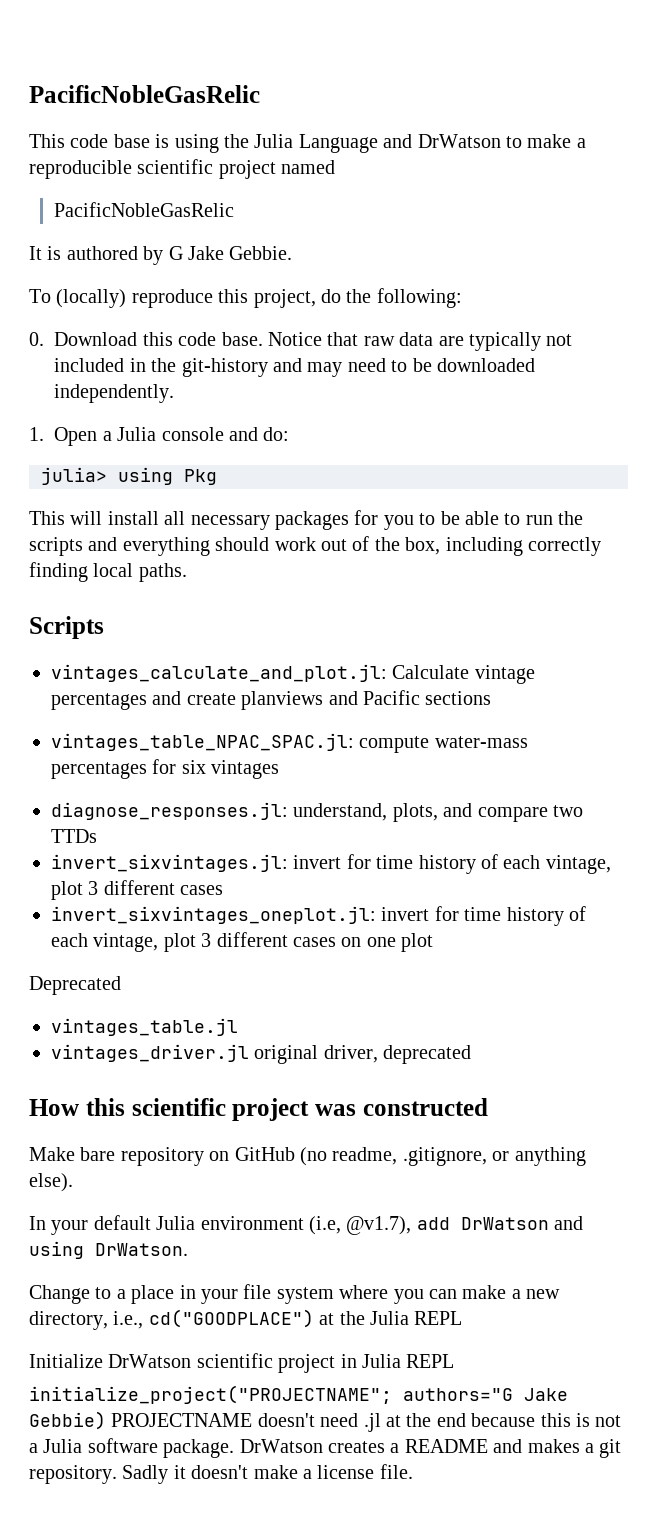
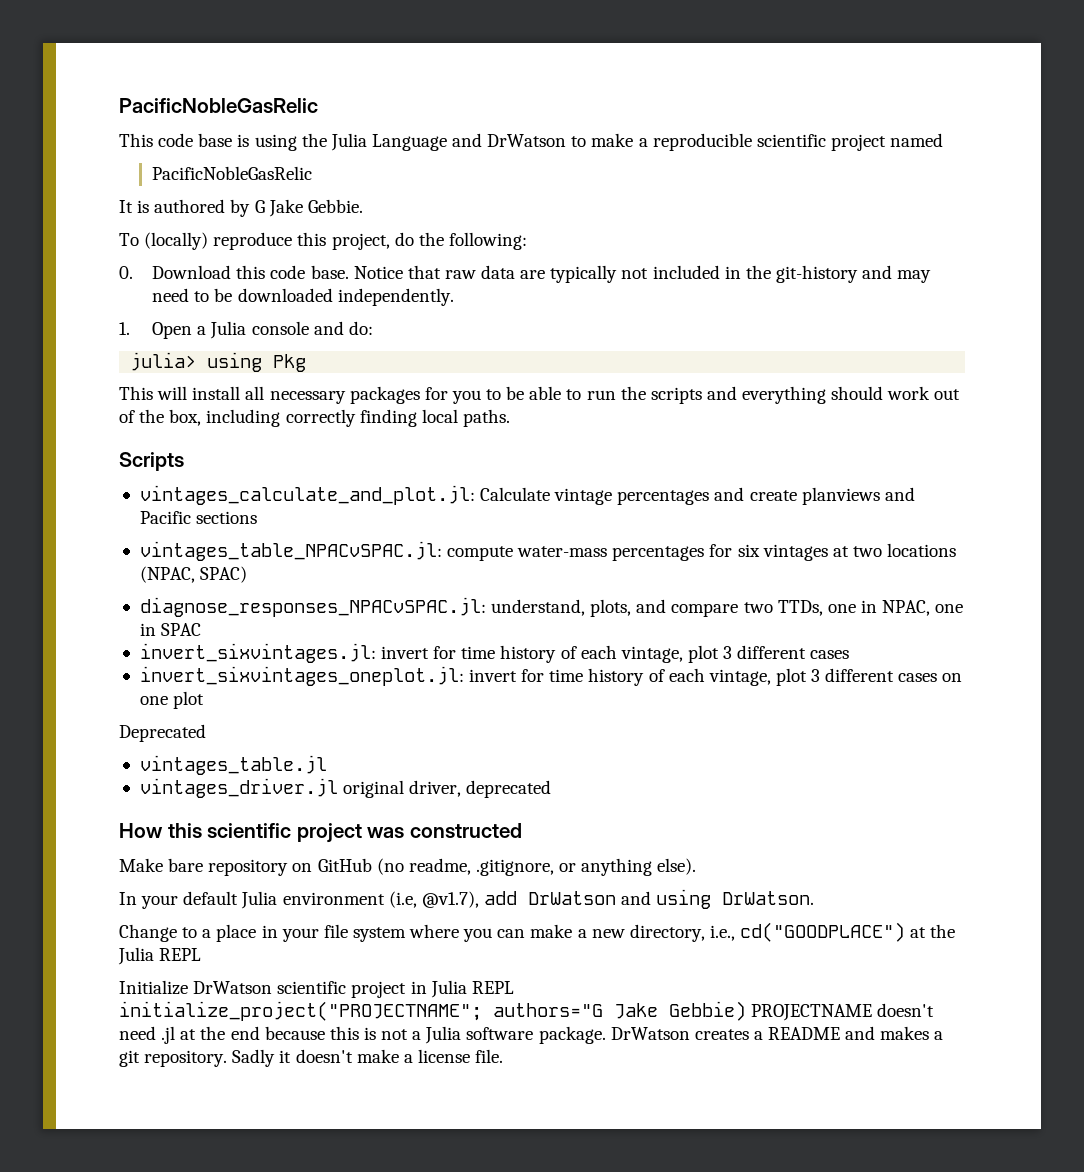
- vintages_table_NPAC_SPAC.jl: compute water-mass percentages for six vintages
- diagnose_responses.jl: understand, plots, and compare two TTDs
+ vintages_table_NPACvSPAC.jl: compute water-mass percentages for six vintages at two locations (NPAC, SPAC)
+ diagnose_responses_NPACvSPAC.jl: understand, plots, and compare two TTDs, one in NPAC, one in SPAC

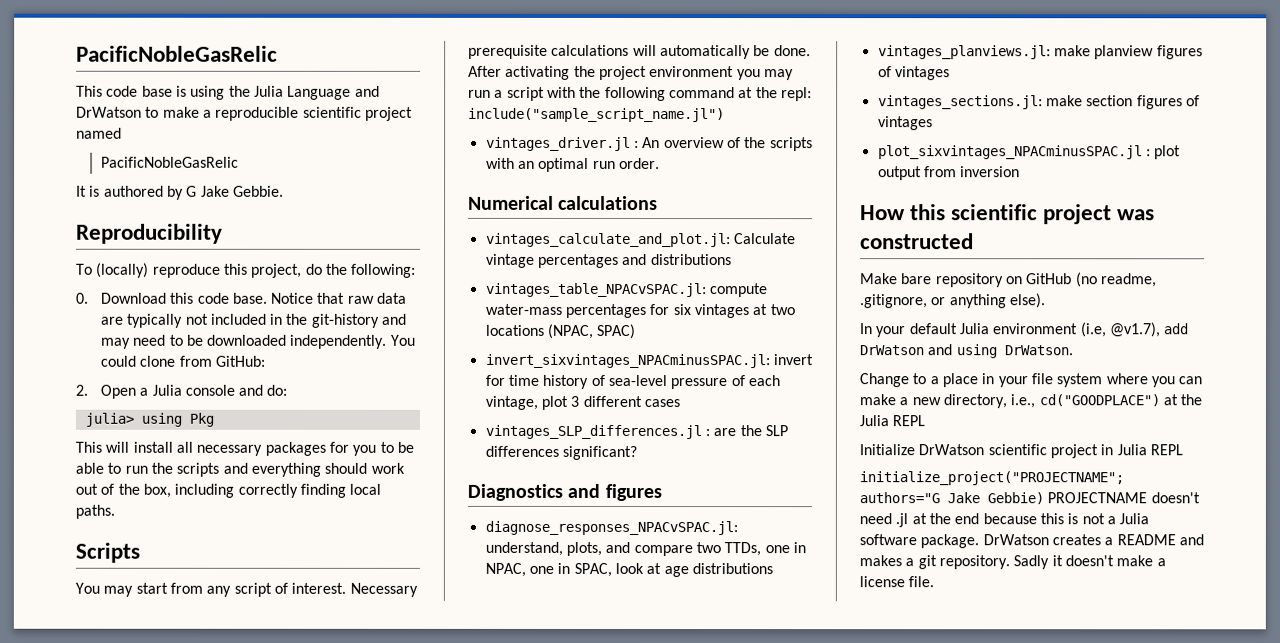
+ Reproducibility
- Notice that raw data are typically not included in the git-history and may need to be downloaded independently.
- 1. Open a Julia console and do:
+ Notice that raw data are typically not included in the git-history and may need to be downloaded independently. You could clone from GitHub:
+ 2. Open a Julia console and do:
+ You may start from any script of interest. Necessary prerequisite calculations will automatically be done. After activating the project environment you may run a script with the following command at the repl: include("sample_script_name.jl")
+ vintages_driver.jl : An overview of the scripts with an optimal run order.
+ Numerical calculations
- vintages_calculate_and_plot.jl: Calculate vintage percentages and create planviews and Pacific sections
+ vintages_calculate_and_plot.jl: Calculate vintage percentages and distributions
+ invert_sixvintages_NPACminusSPAC.jl: invert for time history of sea-level pressure of each vintage, plot 3 different cases
+ vintages_SLP_differences.jl : are the SLP differences significant?
+ Diagnostics and figures
- diagnose_responses_NPACvSPAC.jl: understand, plots, and compare two TTDs, one in NPAC, one in SPAC
- invert_sixvintages.jl: invert for time history of each vintage, plot 3 different cases
- invert_sixvintages_oneplot.jl: invert for time history of each vintage, plot 3 different cases on one plot
- Deprecated
- vintages_table.jl
- vintages_driver.jl original driver, deprecated
+ diagnose_responses_NPACvSPAC.jl: understand, plots, and compare two TTDs, one in NPAC, one in SPAC, look at age distributions
+ vintages_planviews.jl: make planview figures of vintages
+ vintages_sections.jl: make section figures of vintages
+ plot_sixvintages_NPACminusSPAC.jl : plot output from inversion

